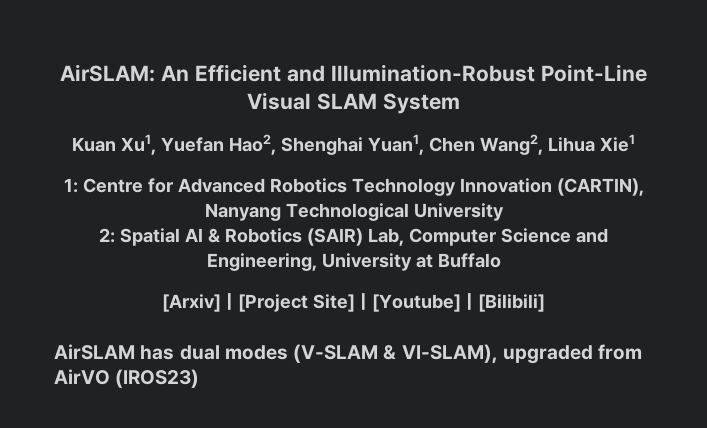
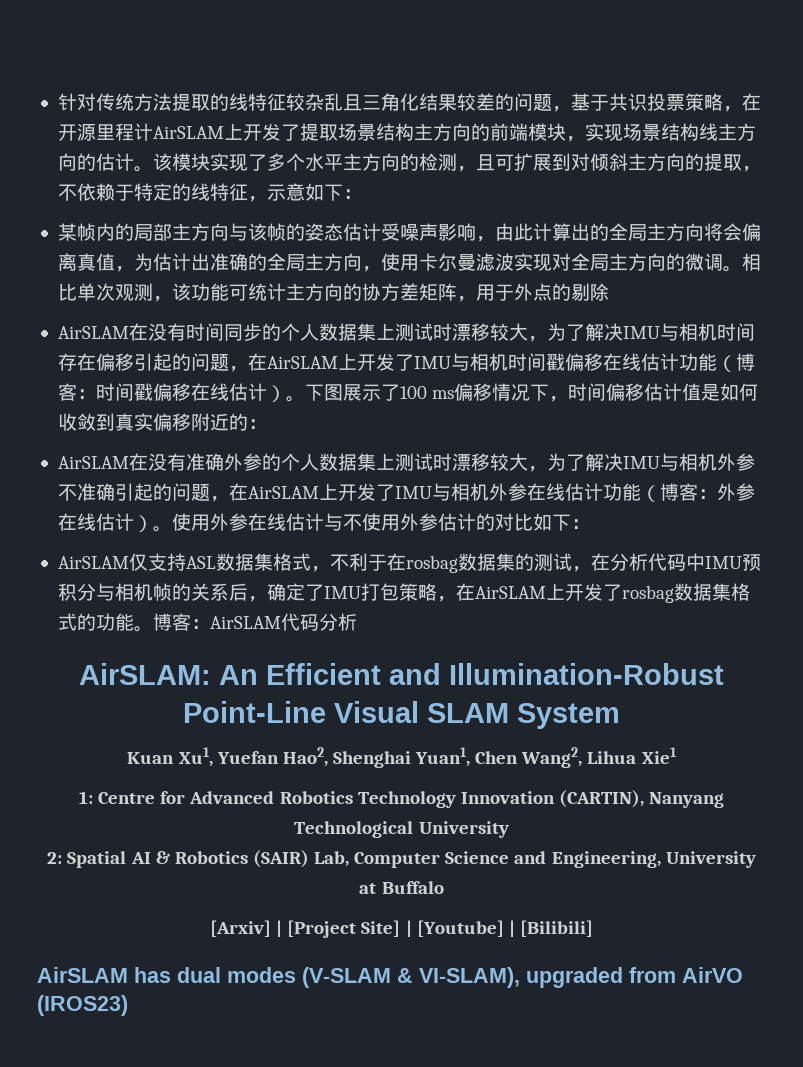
+ 针对传统方法提取的线特征较杂乱且三角化结果较差的问题，基于共识投票策略，在开源里程计AirSLAM上开发了提取场景结构主方向的前端模块，实现场景结构线主方向的估计。该模块实现了多个水平主方向的检测，且可扩展到对倾斜主方向的提取，不依赖于特定的线特征，示意如下：
+ 某帧内的局部主方向与该帧的姿态估计受噪声影响，由此计算出的全局主方向将会偏离真值，为估计出准确的全局主方向，使用卡尔曼滤波实现对全局主方向的微调。相比单次观测，该功能可统计主方向的协方差矩阵，用于外点的剔除
+ AirSLAM在没有时间同步的个人数据集上测试时漂移较大，为了解决IMU与相机时间存在偏移引起的问题，在AirSLAM上开发了IMU与相机时间戳偏移在线估计功能（博客：时间戳偏移在线估计）。下图展示了100 ms偏移情况下，时间偏移估计值是如何收敛到真实偏移附近的：
+ AirSLAM在没有准确外参的个人数据集上测试时漂移较大，为了解决IMU与相机外参不准确引起的问题，在AirSLAM上开发了IMU与相机外参在线估计功能（博客：外参在线估计）。使用外参在线估计与不使用外参估计的对比如下：
+ AirSLAM仅支持ASL数据集格式，不利于在rosbag数据集的测试，在分析代码中IMU预积分与相机帧的关系后，确定了IMU打包策略，在AirSLAM上开发了rosbag数据集格式的功能。博客：AirSLAM代码分析

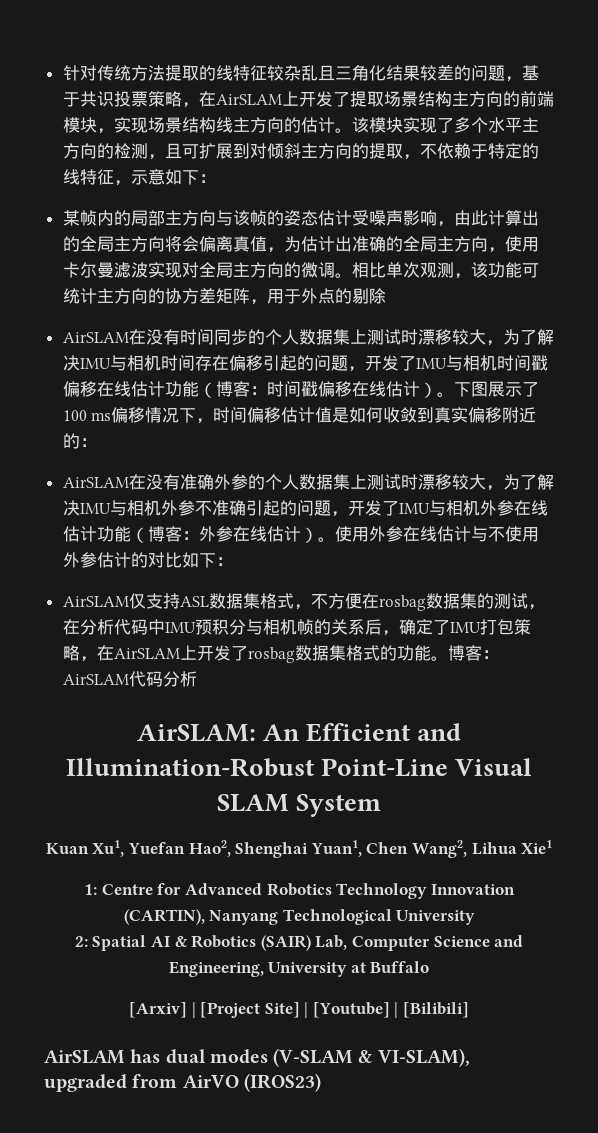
- 针对传统方法提取的线特征较杂乱且三角化结果较差的问题，基于共识投票策略，在开源里程计AirSLAM上开发了提取场景结构主方向的前端模块，实现场景结构线主方向的估计。
+ 针对传统方法提取的线特征较杂乱且三角化结果较差的问题，基于共识投票策略，在AirSLAM上开发了提取场景结构主方向的前端模块，实现场景结构线主方向的估计。
- AirSLAM在没有时间同步的个人数据集上测试时漂移较大，为了解决IMU与相机时间存在偏移引起的问题，在AirSLAM上开发了IMU与相机时间戳偏移在线估计功能（博客：时间戳偏移在线估计）。
+ AirSLAM在没有时间同步的个人数据集上测试时漂移较大，为了解决IMU与相机时间存在偏移引起的问题，开发了IMU与相机时间戳偏移在线估计功能（博客：时间戳偏移在线估计）。
- AirSLAM在没有准确外参的个人数据集上测试时漂移较大，为了解决IMU与相机外参不准确引起的问题，在AirSLAM上开发了IMU与相机外参在线估计功能（博客：外参在线估计）。
+ AirSLAM在没有准确外参的个人数据集上测试时漂移较大，为了解决IMU与相机外参不准确引起的问题，开发了IMU与相机外参在线估计功能（博客：外参在线估计）。
- AirSLAM仅支持ASL数据集格式，不利于在rosbag数据集的测试，在分析代码中IMU预积分与相机帧的关系后，确定了IMU打包策略，在AirSLAM上开发了rosbag数据集格式的功能。
+ AirSLAM仅支持ASL数据集格式，不方便在rosbag数据集的测试，在分析代码中IMU预积分与相机帧的关系后，确定了IMU打包策略，在AirSLAM上开发了rosbag数据集格式的功能。

